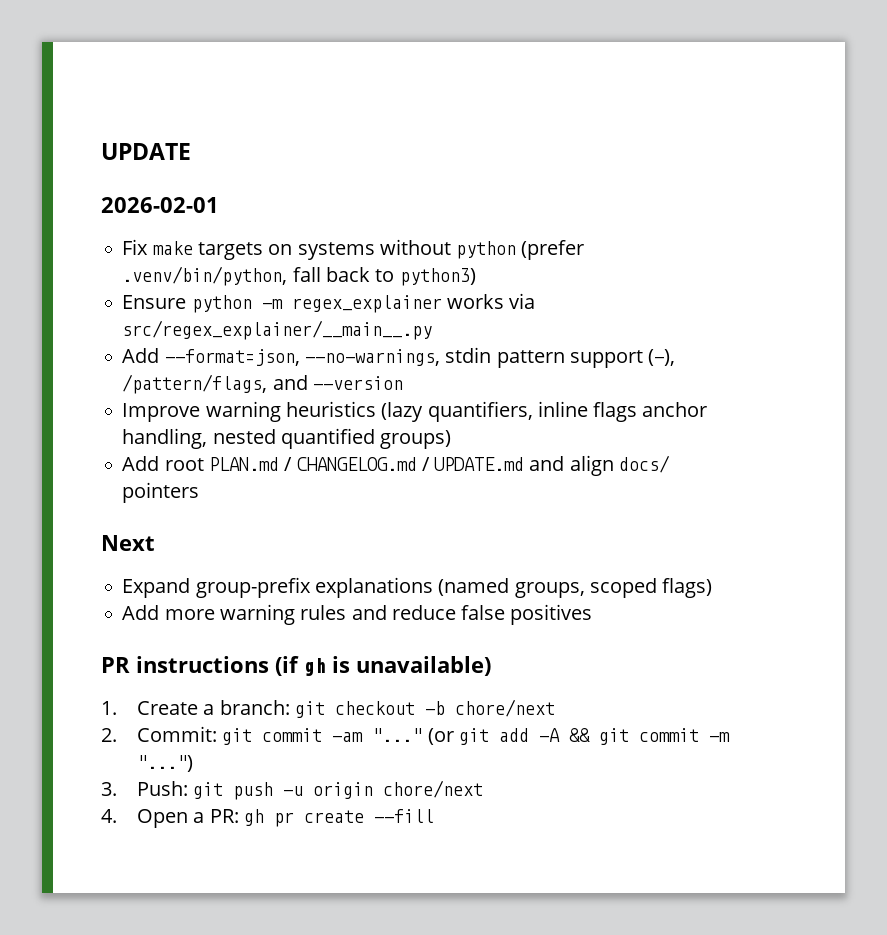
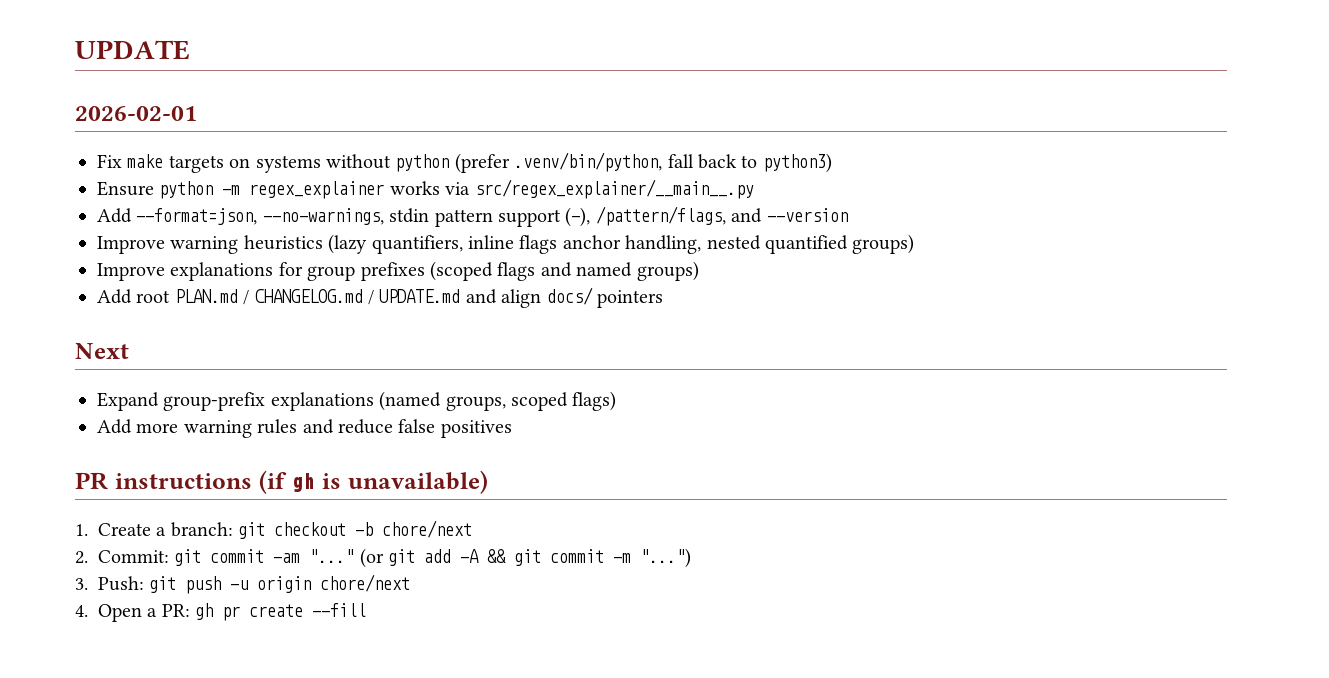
+ Improve explanations for group prefixes (scoped flags and named groups)

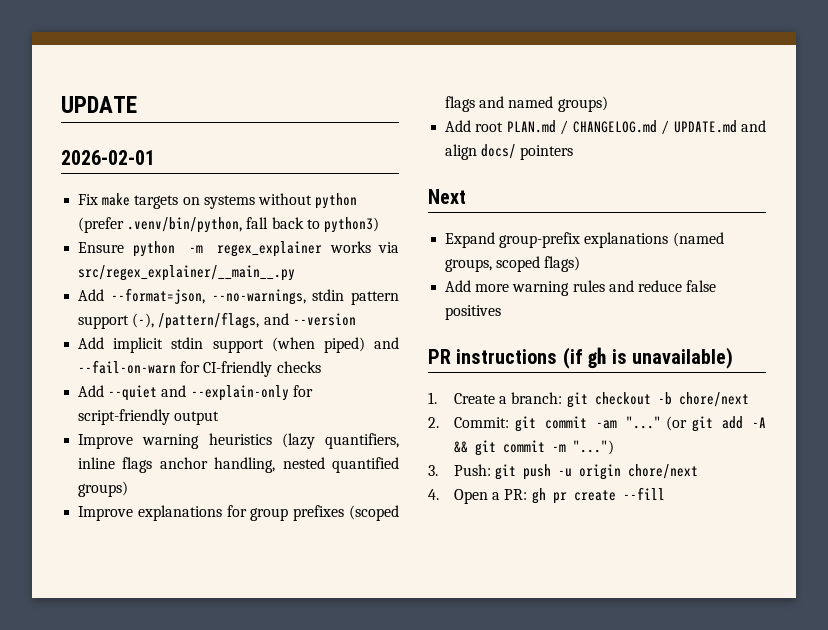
+ Add implicit stdin support (when piped) and --fail-on-warn for CI-friendly checks
+ Add --quiet and --explain-only for script-friendly output

